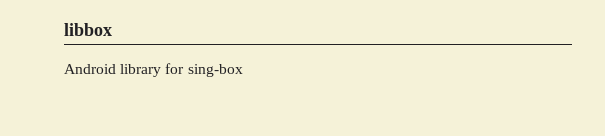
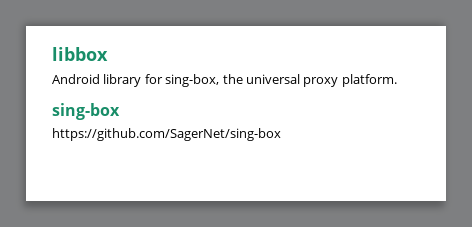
- Android library for sing-box
+ Android library for sing-box, the universal proxy platform.
+ sing-box
+ https://github.com/SagerNet/sing-box

